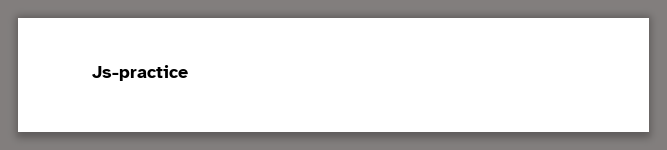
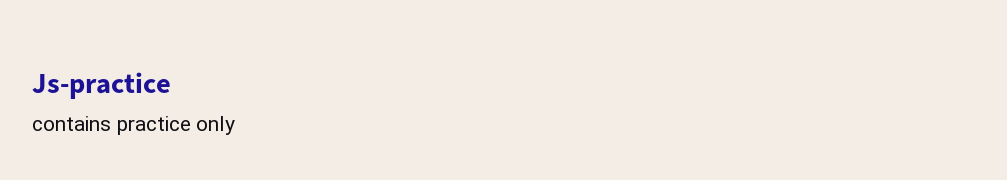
+ contains practice only

